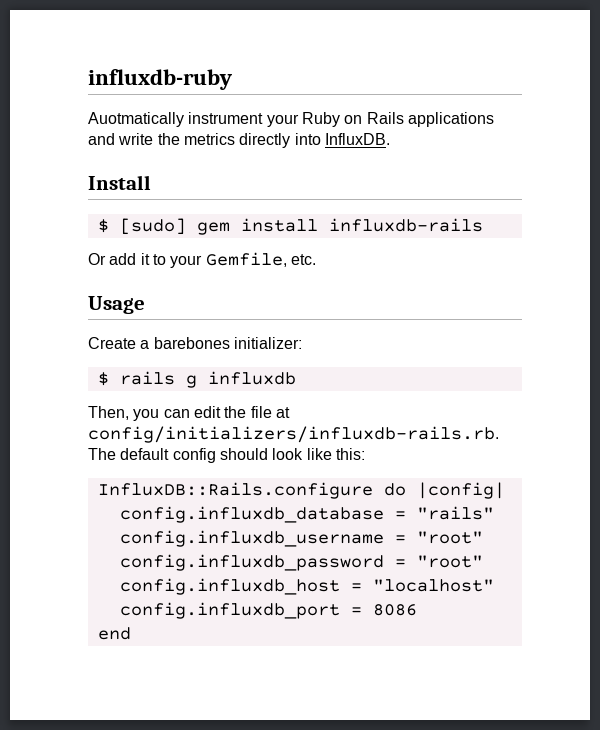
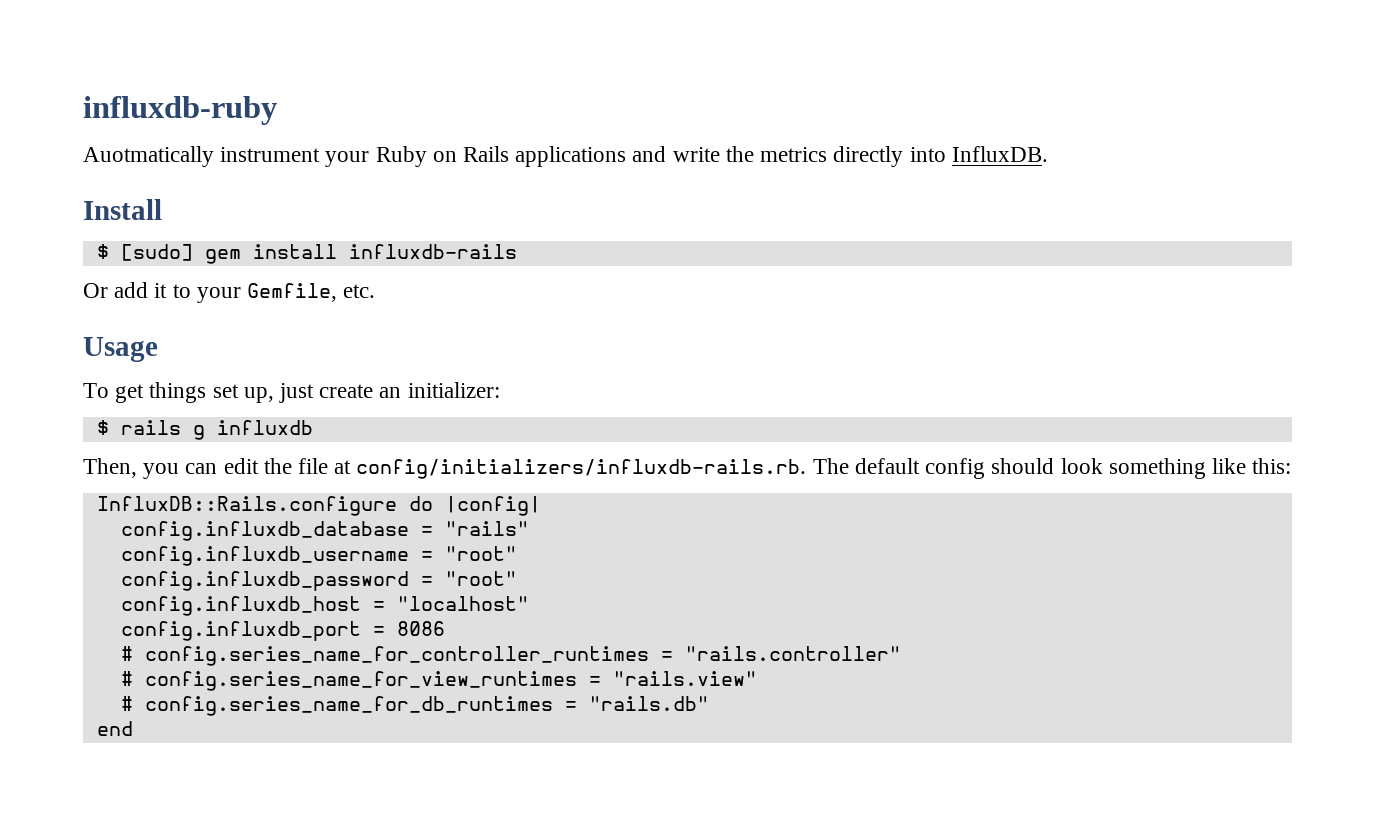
- Create a barebones initializer:
+ To get things set up, just create an initializer:
- Then, you can edit the file at config/initializers/influxdb-rails.rb. The default config should look like this:
+ Then, you can edit the file at config/initializers/influxdb-rails.rb. The default config should look something like this:
+ # config.series_name_for_controller_runtimes = "rails.controller"
+ # config.series_name_for_view_runtimes = "rails.view"
+ # config.series_name_for_db_runtimes = "rails.db"

